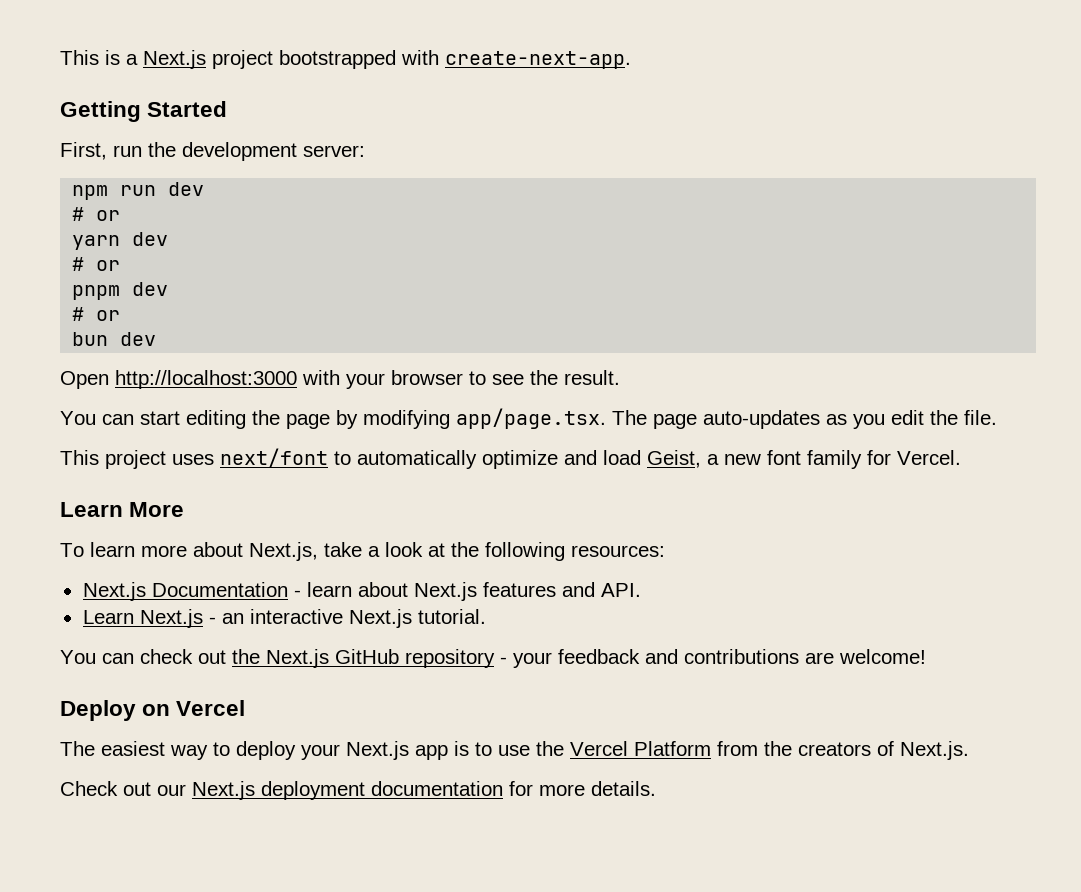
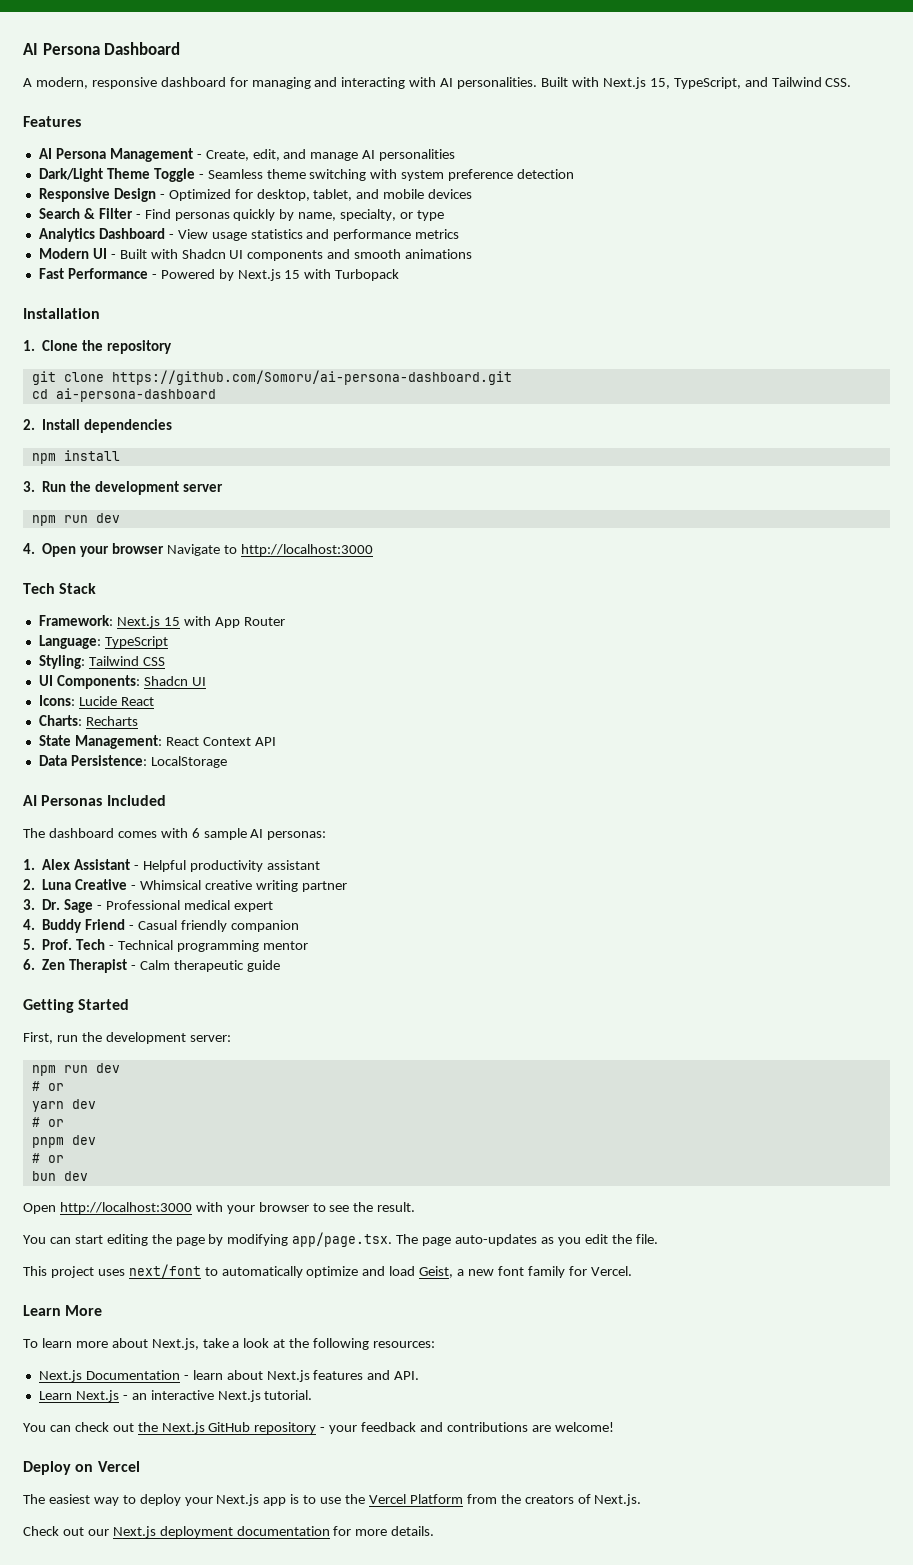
- This is a Next.js project bootstrapped with create-next-app.
+ AI Persona Dashboard
+ A modern, responsive dashboard for managing and interacting with AI personalities. Built with Next.js 15, TypeScript, and Tailwind CSS.
+ Features
+ AI Persona Management - Create, edit, and manage AI personalities
+ Dark/Light Theme Toggle - Seamless theme switching with system preference detection
+ Responsive Design - Optimized for desktop, tablet, and mobile devices
+ Search & Filter - Find personas quickly by name, specialty, or type
+ Analytics Dashboard - View usage statistics and performance metrics
+ Modern UI - Built with Shadcn UI components and smooth animations
+ Fast Performance - Powered by Next.js 15 with Turbopack
+ Installation
+ 1. Clone the repository
+ git clone https://github.com/Somoru/ai-persona-dashboard.git
+ cd ai-persona-dashboard
+ 2. Install dependencies
+ npm install
+ 3. Run the development server
+ npm run dev
+ 4. Open your browser Navigate to http://localhost:3000
+ Tech Stack
+ Framework: Next.js 15 with App Router
+ Language: TypeScript
+ Styling: Tailwind CSS
+ UI Components: Shadcn UI
+ Icons: Lucide React
+ Charts: Recharts
+ State Management: React Context API
+ Data Persistence: LocalStorage
+ AI Personas Included
+ The dashboard comes with 6 sample AI personas:
+ 1. Alex Assistant - Helpful productivity assistant
+ 2. Luna Creative - Whimsical creative writing partner
+ 3. Dr. Sage - Professional medical expert
+ 4. Buddy Friend - Casual friendly companion
+ 5. Prof. Tech - Technical programming mentor
+ 6. Zen Therapist - Calm therapeutic guide

